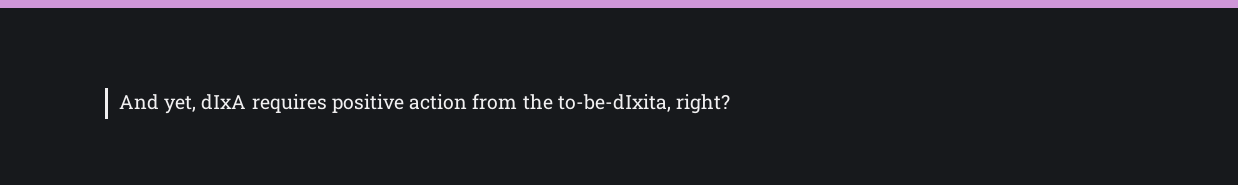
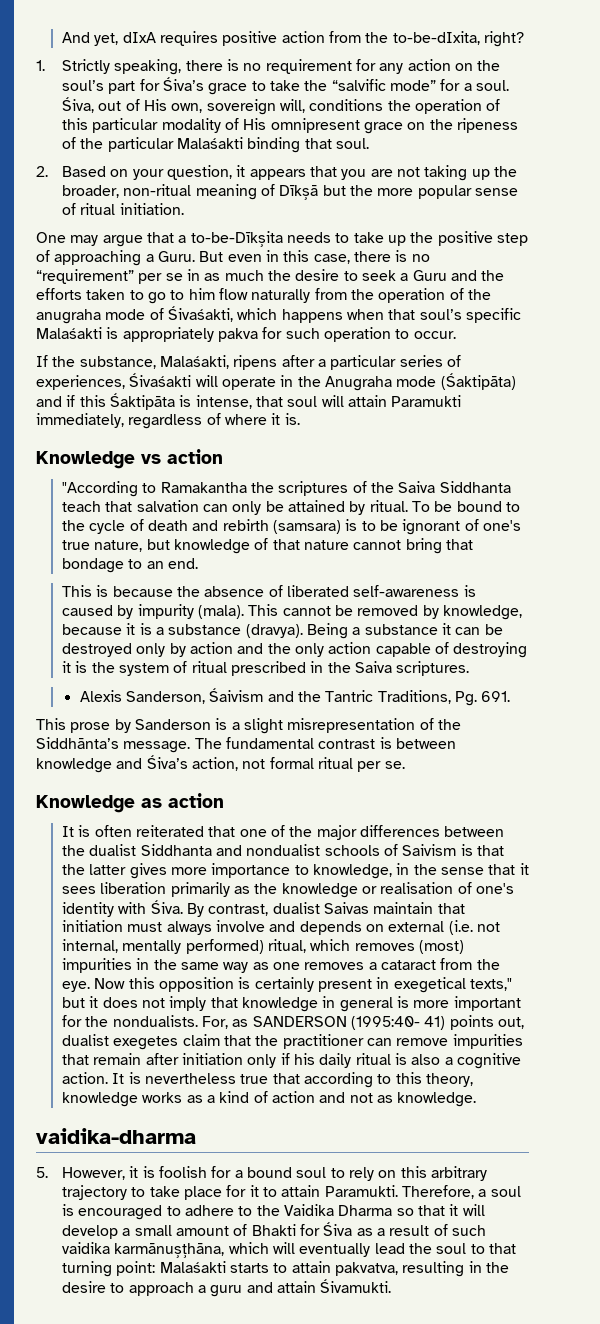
+ 1. Strictly speaking, there is no requirement for any action on the soul’s part for Śiva’s grace to take the “salvific mode” for a soul. Śiva, out of His own, sovereign will, conditions the operation of this particular modality of His omnipresent grace on the ripeness of the particular Malaśakti binding that soul.
+ 2. Based on your question, it appears that you are not taking up the broader, non-ritual meaning of Dīkșā but the more popular sense of ritual initiation.
+ One may argue that a to-be-Dīkșita needs to take up the positive step of approaching a Guru. But even in this case, there is no “requirement” per se in as much the desire to seek a Guru and the efforts taken to go to him flow naturally from the operation of the anugraha mode of Śivaśakti, which happens when that soul’s specific Malaśakti is appropriately pakva for such operation to occur.
+ If the substance, Malaśakti, ripens after a particular series of experiences, Śivaśakti will operate in the Anugraha mode (Śaktipāta) and if this Śaktipāta is intense, that soul will attain Paramukti immediately, regardless of where it is.
+ Knowledge vs action
+ "According to Ramakantha the scriptures of the Saiva Siddhanta teach that salvation can only be attained by ritual. To be bound to the cycle of death and rebirth (samsara) is to be ignorant of one's true nature, but knowledge of that nature cannot bring that bondage to an end.
+ This is because the absence of liberated self-awareness is caused by impurity (mala). This cannot be removed by knowledge, because it is a substance (dravya). Being a substance it can be destroyed only by action and the only action capable of destroying it is the system of ritual prescribed in the Saiva scriptures.
+ Alexis Sanderson, Śaivism and the Tantric Traditions, Pg. 691.
+ This prose by Sanderson is a slight misrepresentation of the Siddhānta’s message. The fundamental contrast is between knowledge and Śiva’s action, not formal ritual per se.
+ Knowledge as action
+ It is often reiterated that one of the major differences between the dualist Siddhanta and nondualist schools of Saivism is that the latter gives more importance to knowledge, in the sense that it sees liberation primarily as the knowledge or realisation of one's identity with Śiva. By contrast, dualist Saivas maintain that initiation must always involve and depends on external (i.e. not internal, mentally performed) ritual, which removes (most) impurities in the same way as one removes a cataract from the eye. Now this opposition is certainly present in exegetical texts," but it does not imply that knowledge in general is more important for the nondualists. For, as SANDERSON (1995:40- 41) points out, dualist exegetes claim that the practitioner can remove impurities that remain after initiation only if his daily ritual is also a cognitive action. It is nevertheless true that according to this theory, knowledge works as a kind of action and not as knowledge.
+ vaidika-dharma
+ 5. However, it is foolish for a bound soul to rely on this arbitrary trajectory to take place for it to attain Paramukti. Therefore, a soul is encouraged to adhere to the Vaidika Dharma so that it will develop a small amount of Bhakti for Śiva as a result of such vaidika karmānușțhāna, which will eventually lead the soul to that turning point: Malaśakti starts to attain pakvatva, resulting in the desire to approach a guru and attain Śivamukti.

